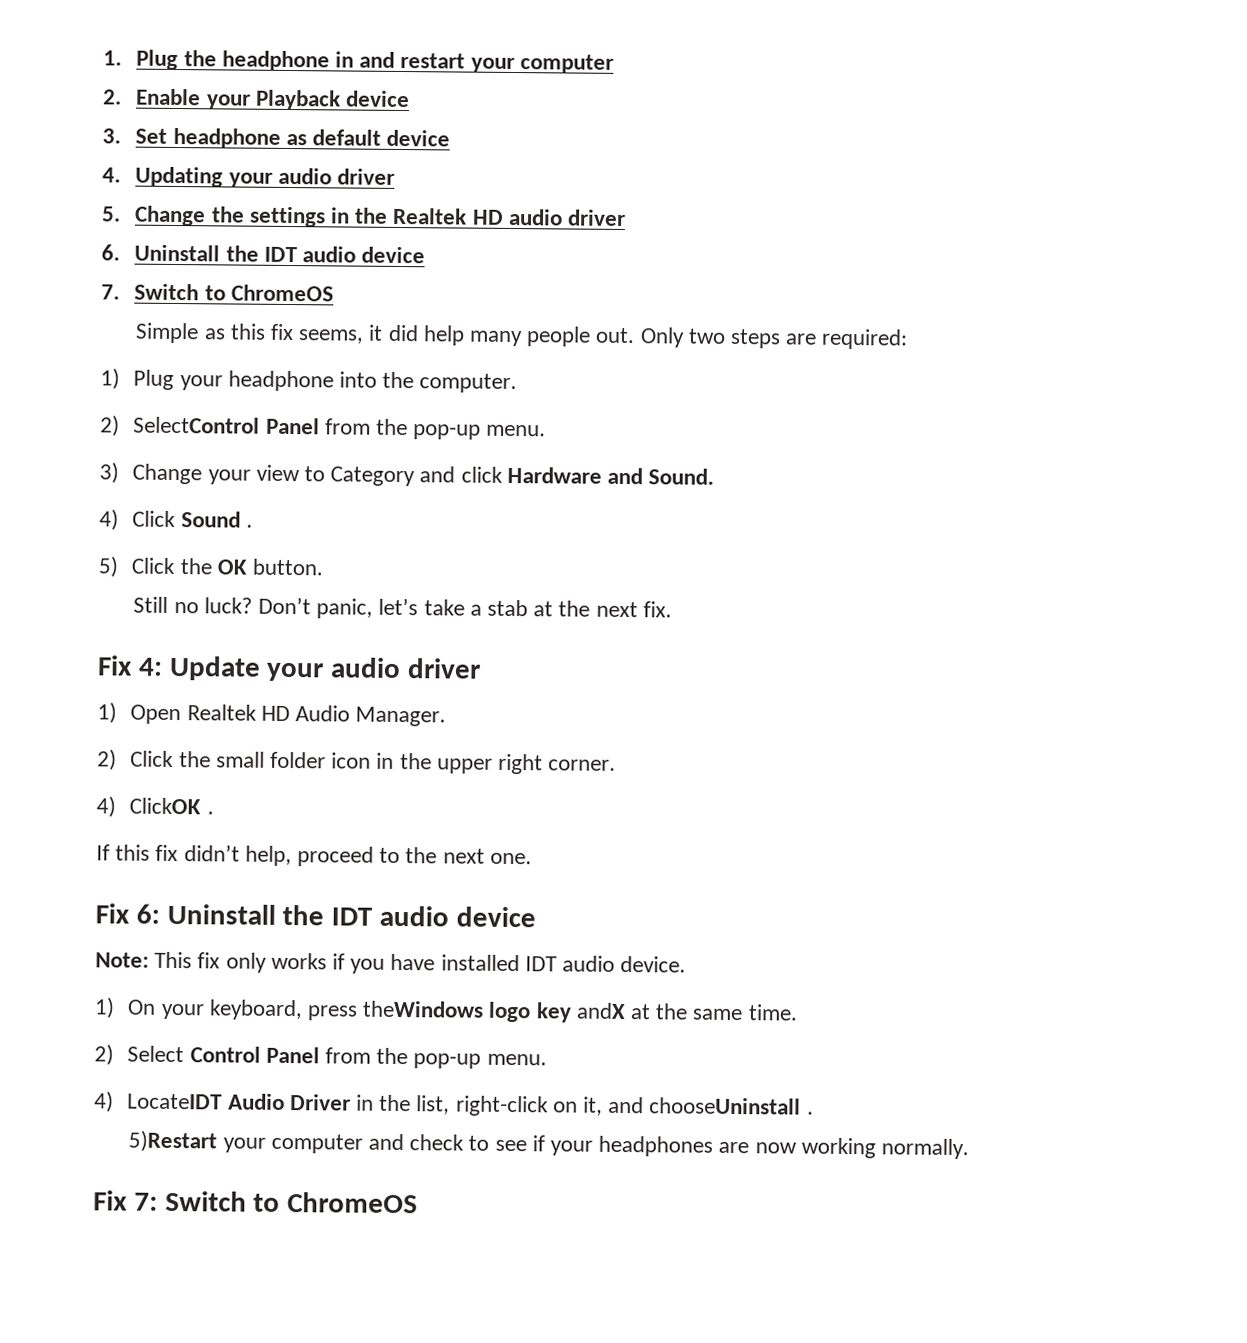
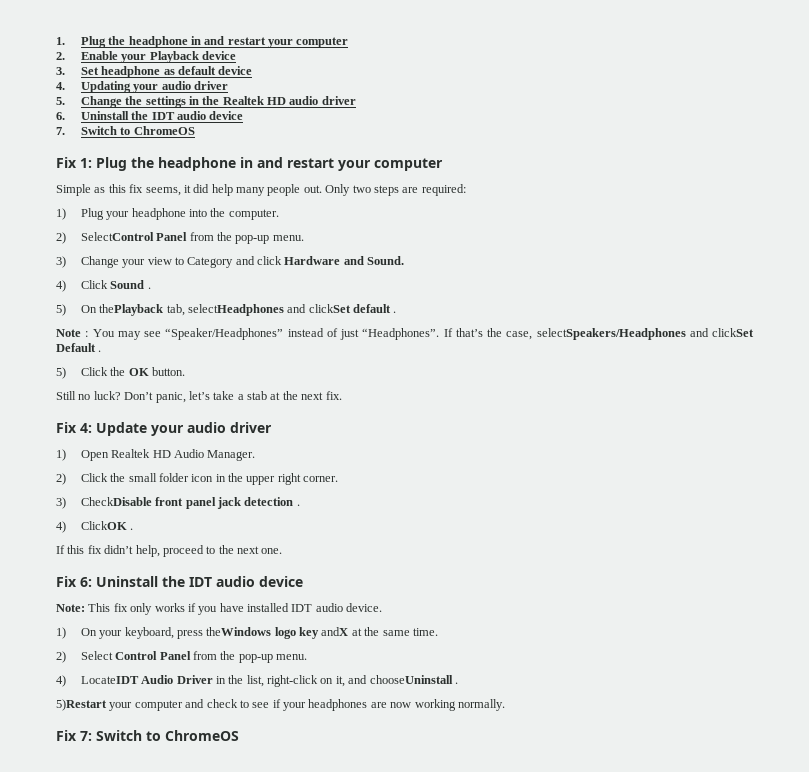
+ Fix 1: Plug the headphone in and restart your computer
+ 5) On thePlayback tab, selectHeadphones and clickSet default .
+ Note : You may see “Speaker/Headphones” instead of just “Headphones”. If that’s the case, selectSpeakers/Headphones and clickSet Default .
+ 3) CheckDisable front panel jack detection .

